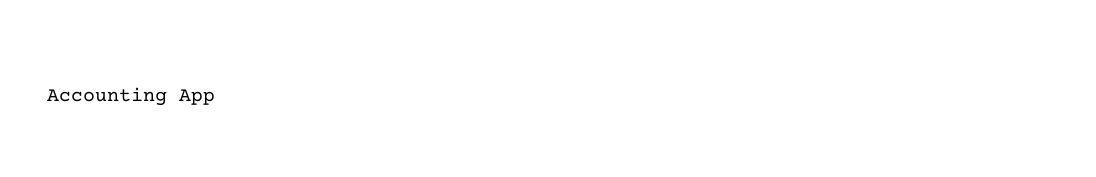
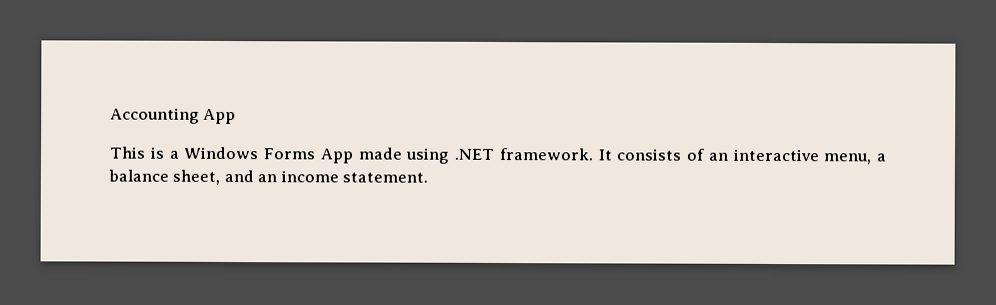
+ This is a Windows Forms App made using .NET framework. It consists of an interactive menu, a balance sheet, and an income statement.

